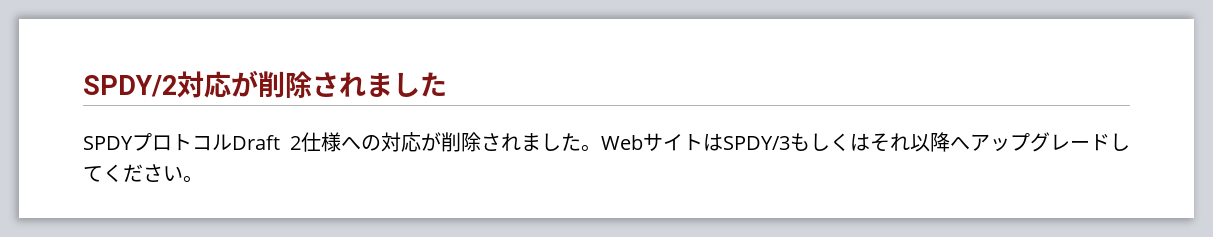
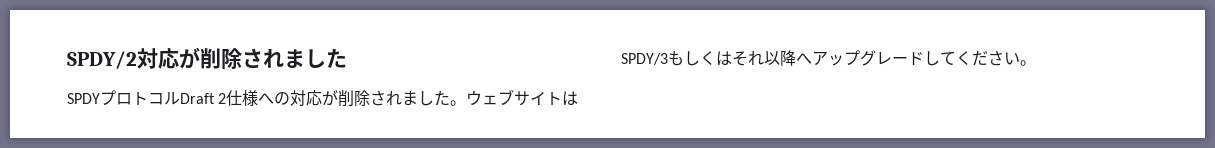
- WebサイトはSPDY/3もしくはそれ以降へアップグレードしてください。
+ ウェブサイトはSPDY/3もしくはそれ以降へアップグレードしてください。

